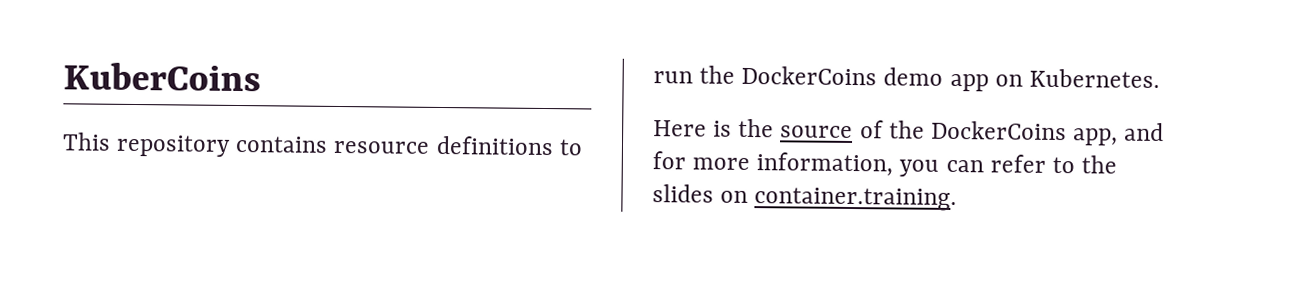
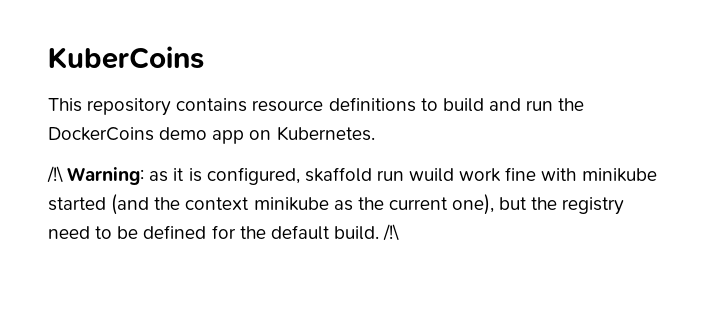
- This repository contains resource definitions to run the DockerCoins demo app on Kubernetes.
+ This repository contains resource definitions to build and run the DockerCoins demo app on Kubernetes.
- Here is the source of the DockerCoins app, and for more information, you can refer to the slides on container.training.
+ /!\ Warning: as it is configured, skaffold run wuild work fine with minikube started (and the context minikube as the current one), but the registry need to be defined for the default build. /!\

